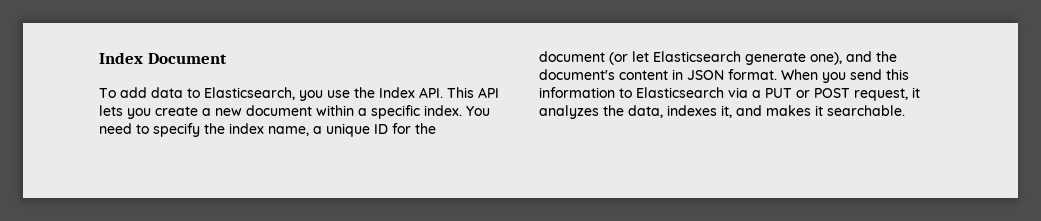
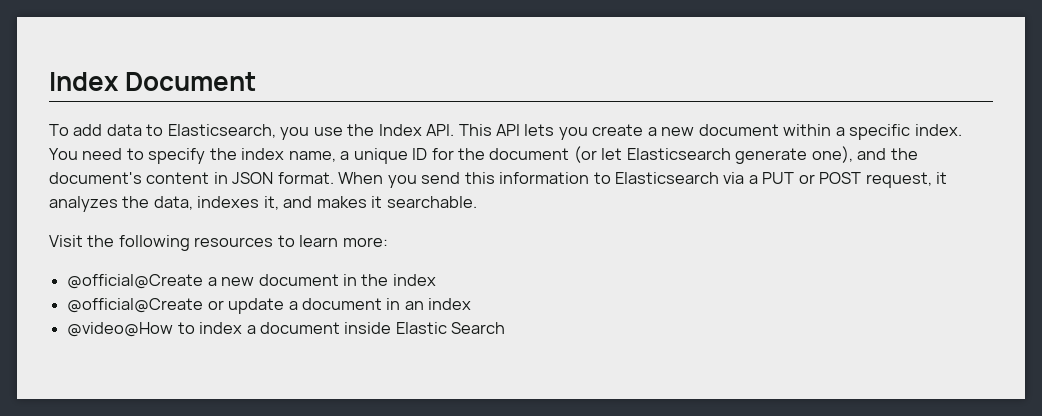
+ Visit the following resources to learn more:
+ @official@Create a new document in the index
+ @official@Create or update a document in an index
+ @video@How to index a document inside Elastic Search

